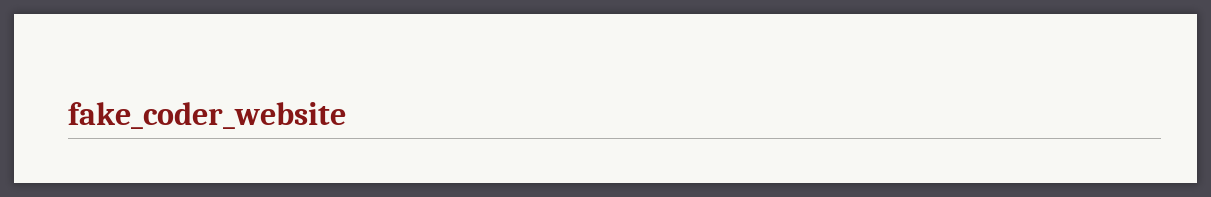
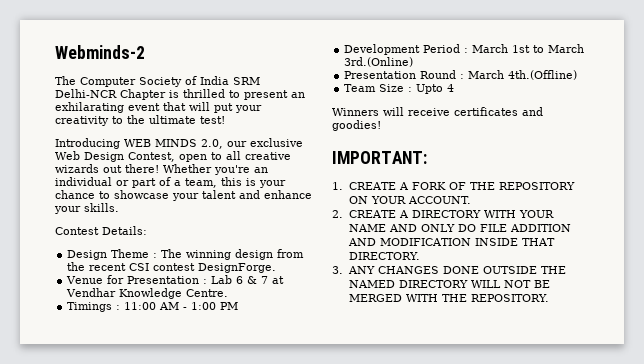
- fake_coder_website
+ Webminds-2
+ The Computer Society of India SRM Delhi-NCR Chapter is thrilled to present an exhilarating event that will put your creativity to the ultimate test!
+ Introducing WEB MINDS 2.0, our exclusive Web Design Contest, open to all creative wizards out there! Whether you're an individual or part of a team, this is your chance to showcase your talent and enhance your skills.
+ Contest Details:
+ Design Theme : The winning design from the recent CSI contest DesignForge.
+ Venue for Presentation : Lab 6 & 7 at Vendhar Knowledge Centre.
+ Timings : 11:00 AM - 1:00 PM
+ Development Period : March 1st to March 3rd.(Online)
+ Presentation Round : March 4th.(Offline)
+ Team Size : Upto 4
+ Winners will receive certificates and goodies!
+ IMPORTANT:
+ 1. CREATE A FORK OF THE REPOSITORY ON YOUR ACCOUNT.
+ 2. CREATE A DIRECTORY WITH YOUR NAME AND ONLY DO FILE ADDITION AND MODIFICATION INSIDE THAT DIRECTORY.
+ 3. ANY CHANGES DONE OUTSIDE THE NAMED DIRECTORY WILL NOT BE MERGED WITH THE REPOSITORY.

